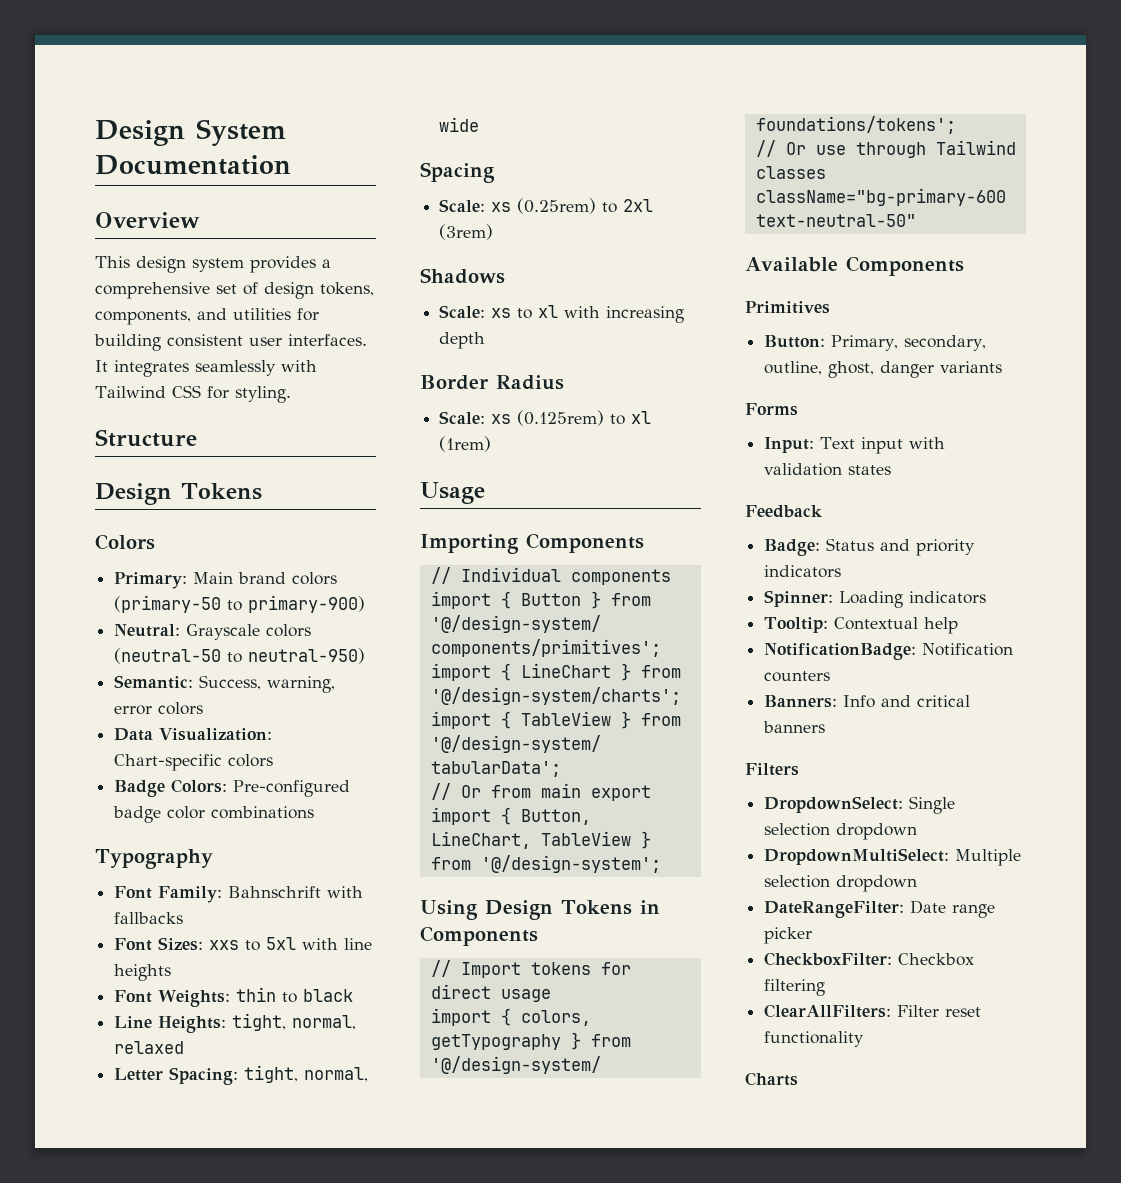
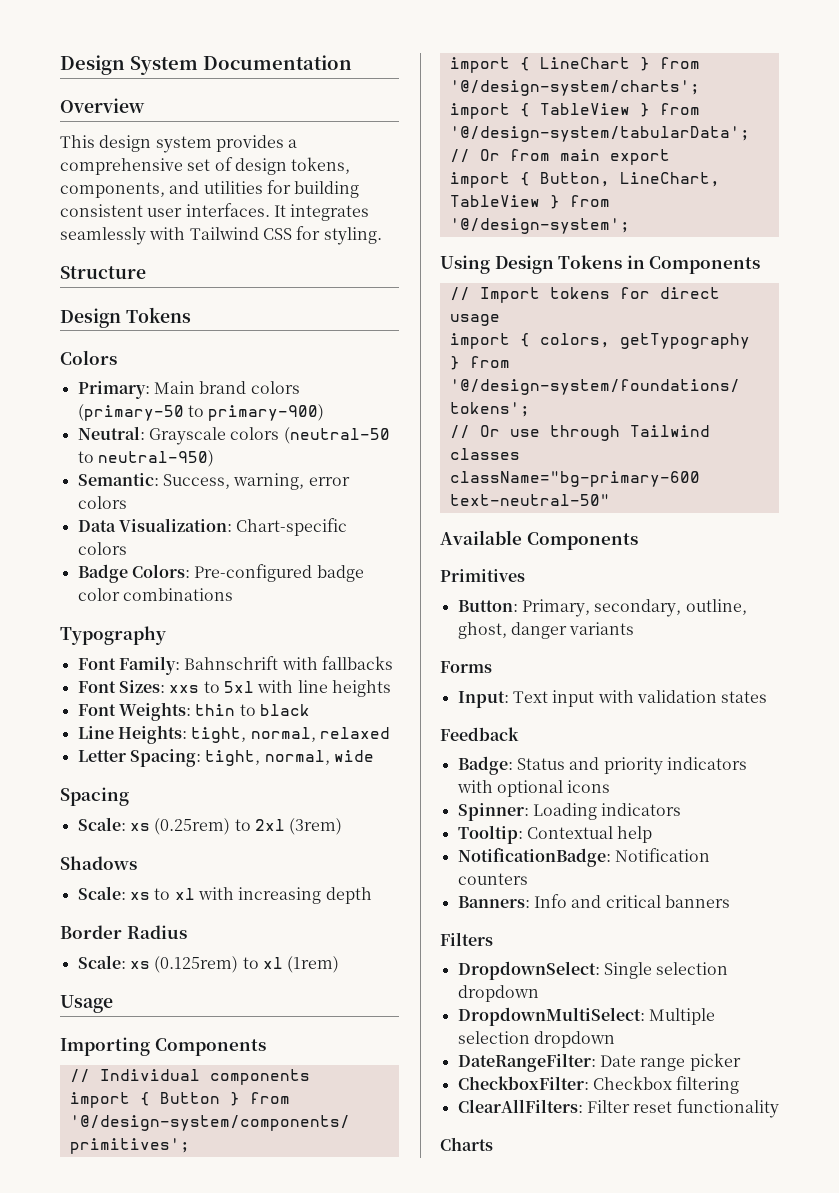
- Badge: Status and priority indicators
+ Badge: Status and priority indicators with optional icons

